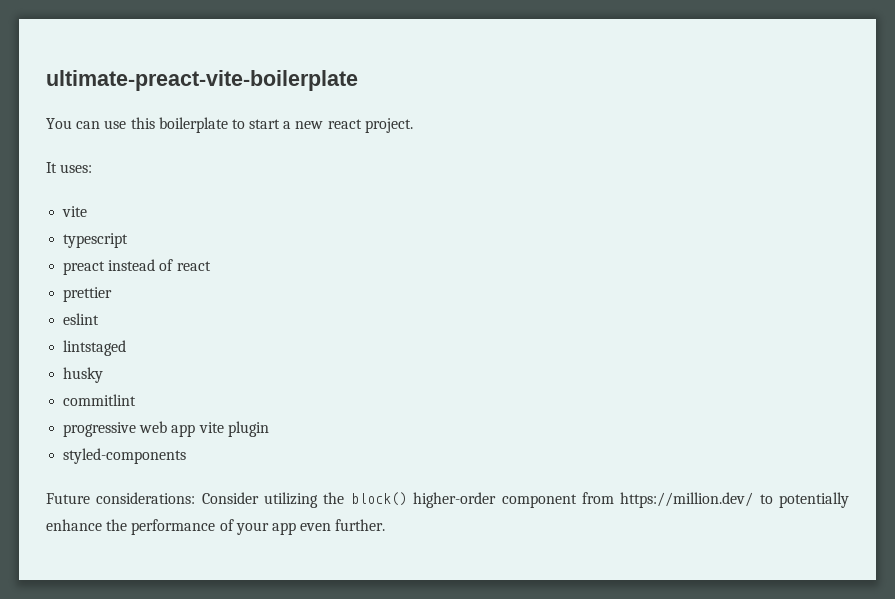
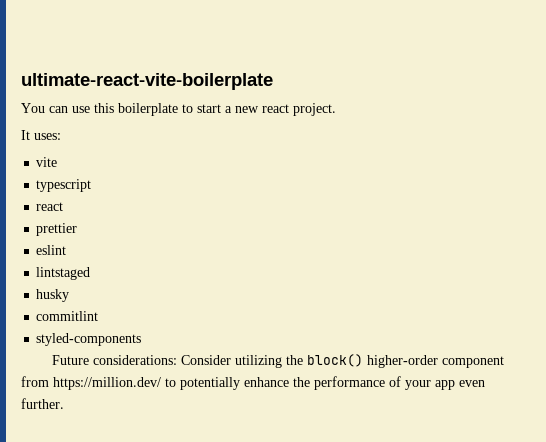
- ultimate-preact-vite-boilerplate
+ ultimate-react-vite-boilerplate
  typescript
- preact instead of react
+ react
- progressive web app vite plugin

